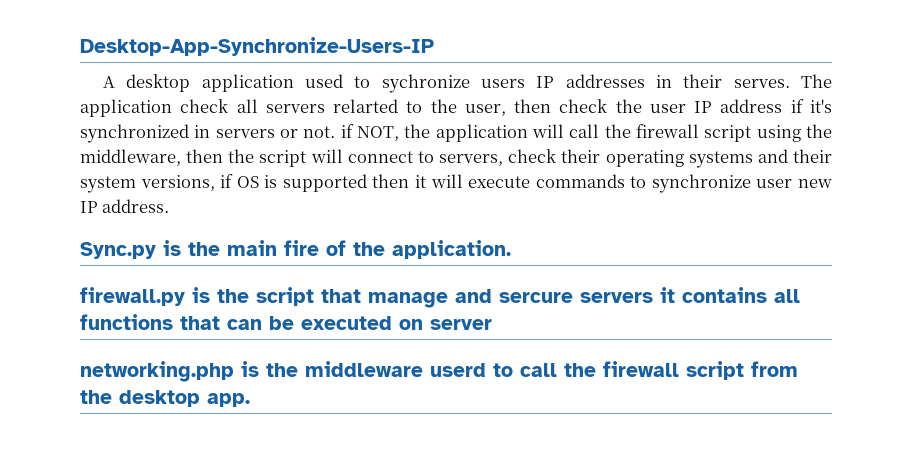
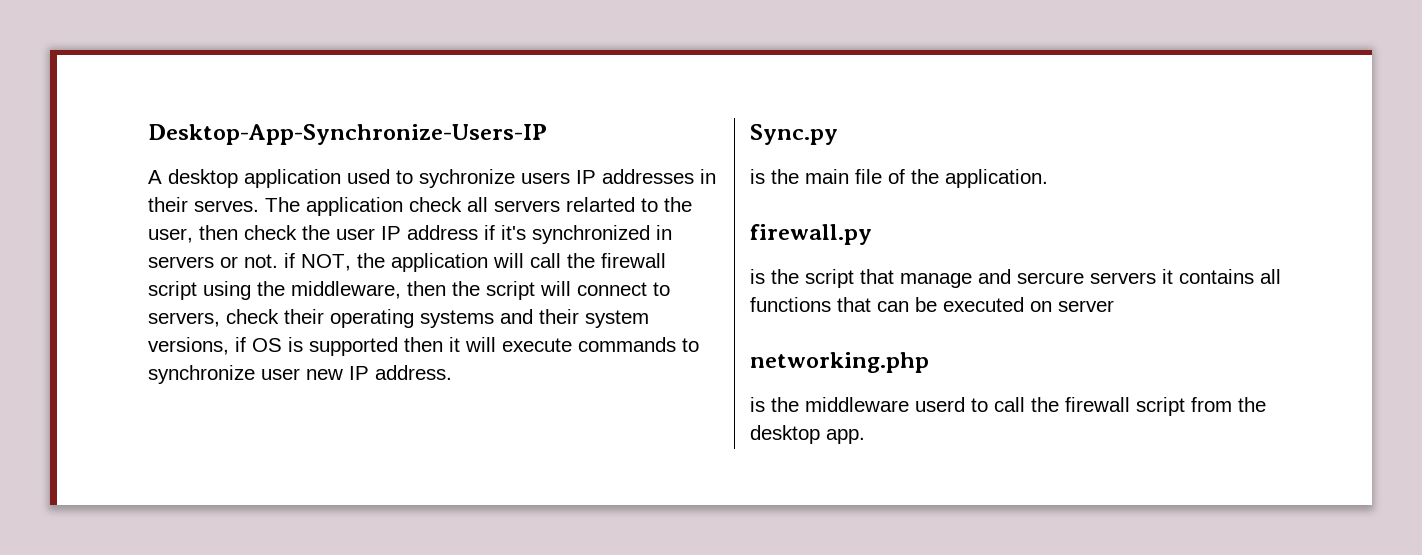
- Sync.py is the main fire of the application.
+ Sync.py
+ is the main file of the application.
- firewall.py is the script that manage and sercure servers it contains all functions that can be executed on server
+ firewall.py
+ is the script that manage and sercure servers it contains all functions that can be executed on server
- networking.php is the middleware userd to call the firewall script from the desktop app.
+ networking.php
+ is the middleware userd to call the firewall script from the desktop app.

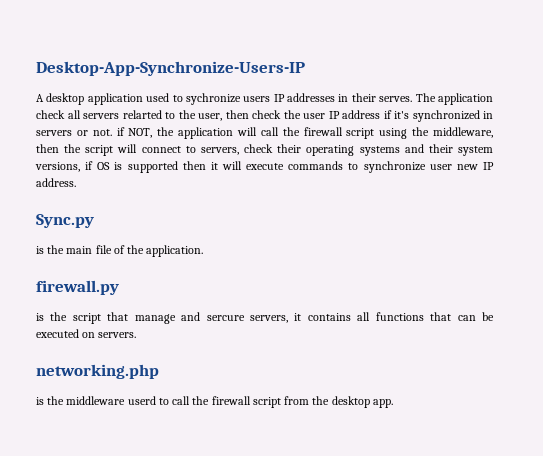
- is the script that manage and sercure servers it contains all functions that can be executed on server
+ is the script that manage and sercure servers, it contains all functions that can be executed on servers.

